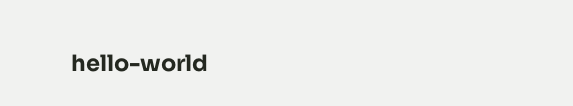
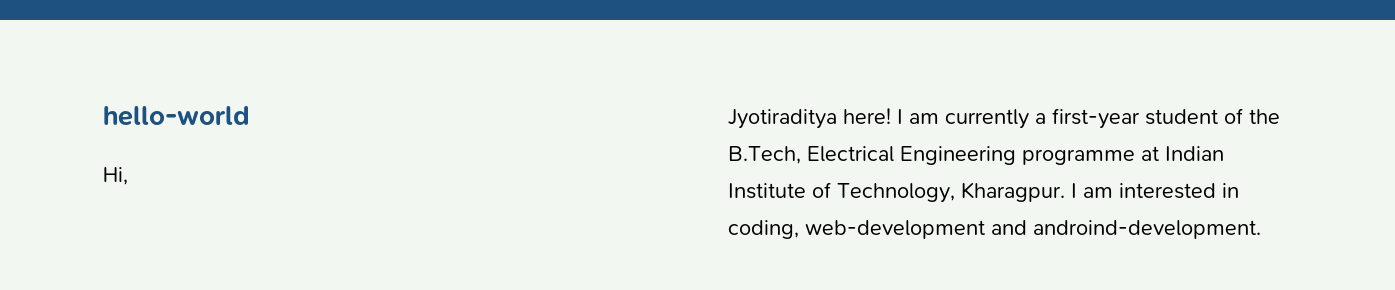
+ Hi,
+ Jyotiraditya here! I am currently a first-year student of the B.Tech, Electrical Engineering programme at Indian Institute of Technology, Kharagpur. I am interested in coding, web-development and androind-development.

